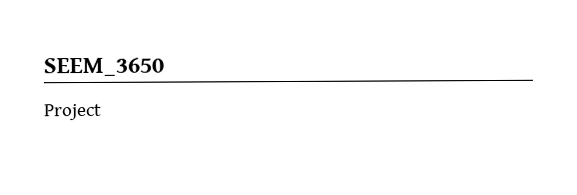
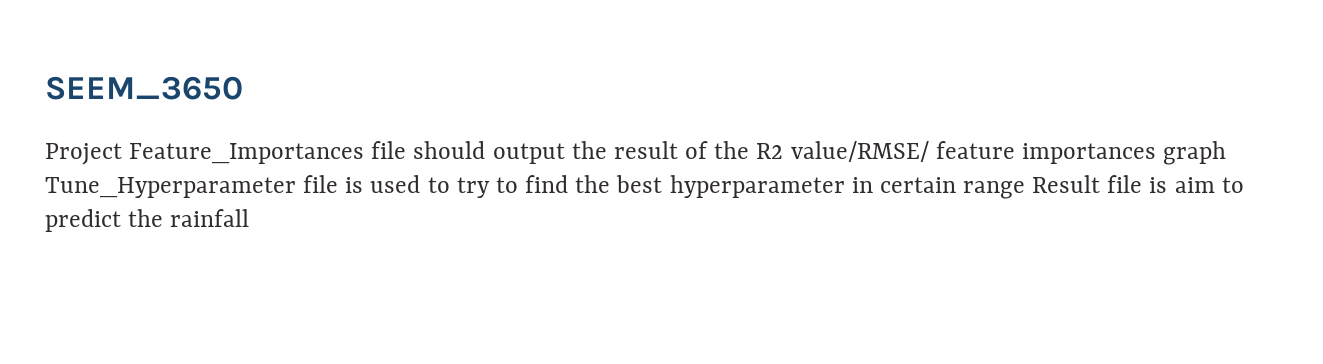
- Project
+ Project Feature_Importances file should output the result of the R2 value/RMSE/ feature importances graph Tune_Hyperparameter file is used to try to find the best hyperparameter in certain range Result file is aim to predict the rainfall

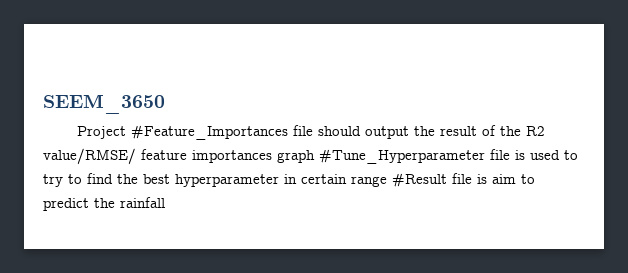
- Project Feature_Importances file should output the result of the R2 value/RMSE/ feature importances graph Tune_Hyperparameter file is used to try to find the best hyperparameter in certain range Result file is aim to predict the rainfall
+ Project #Feature_Importances file should output the result of the R2 value/RMSE/ feature importances graph #Tune_Hyperparameter file is used to try to find the best hyperparameter in certain range #Result file is aim to predict the rainfall

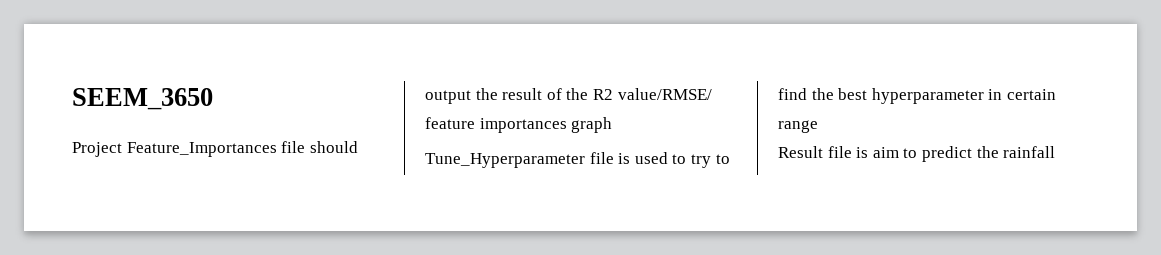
- Project #Feature_Importances file should output the result of the R2 value/RMSE/ feature importances graph #Tune_Hyperparameter file is used to try to find the best hyperparameter in certain range #Result file is aim to predict the rainfall
+ Project Feature_Importances file should output the result of the R2 value/RMSE/ feature importances graph
+ Tune_Hyperparameter file is used to try to find the best hyperparameter in certain range
+ Result file is aim to predict the rainfall

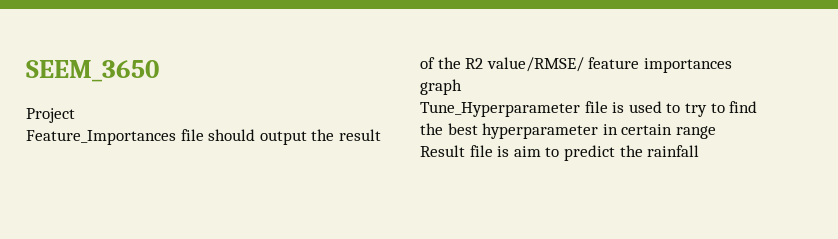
- Project Feature_Importances file should output the result of the R2 value/RMSE/ feature importances graph
+ Project
+ Feature_Importances file should output the result of the R2 value/RMSE/ feature importances graph

